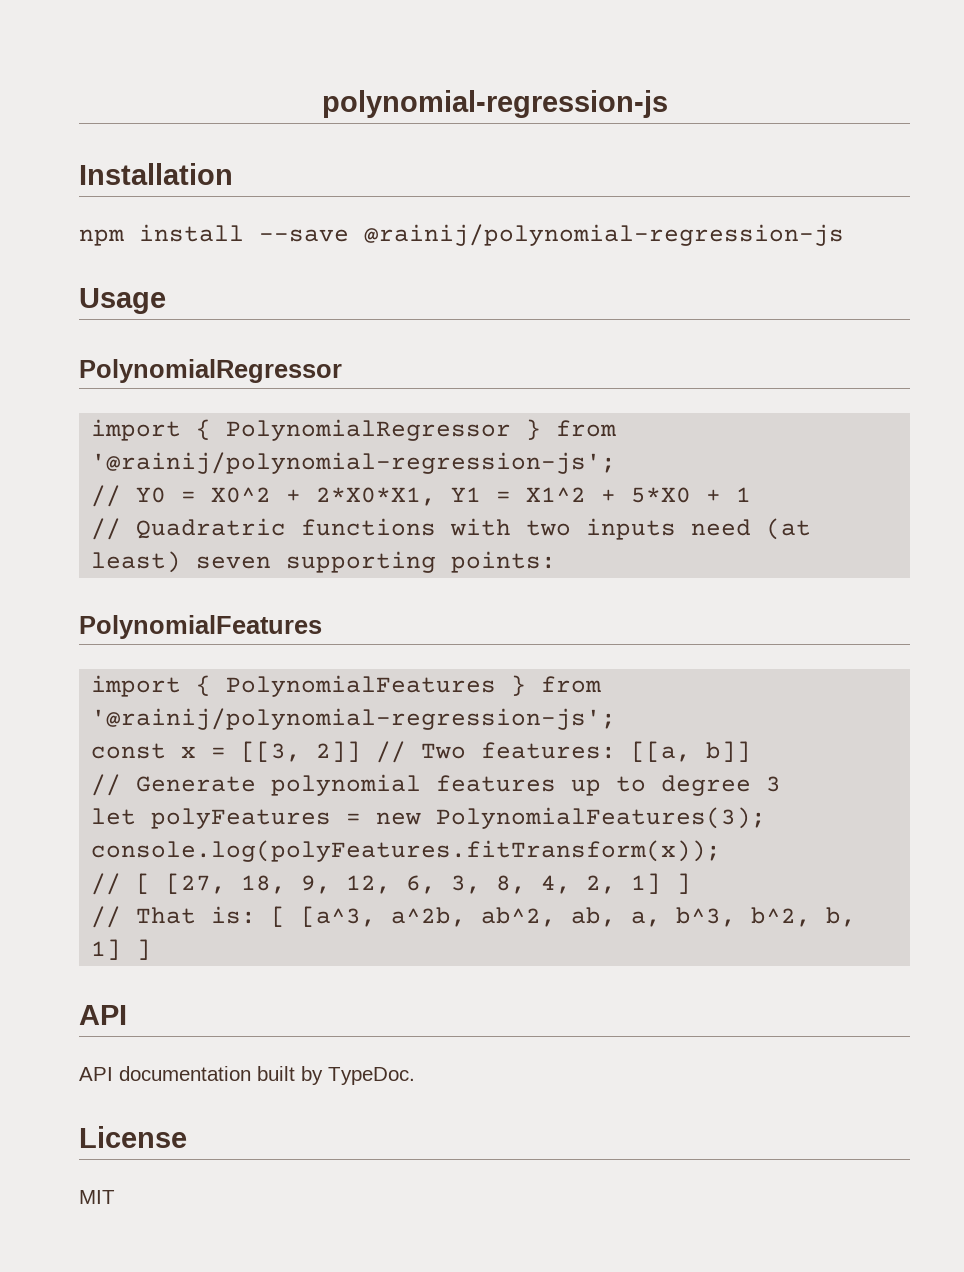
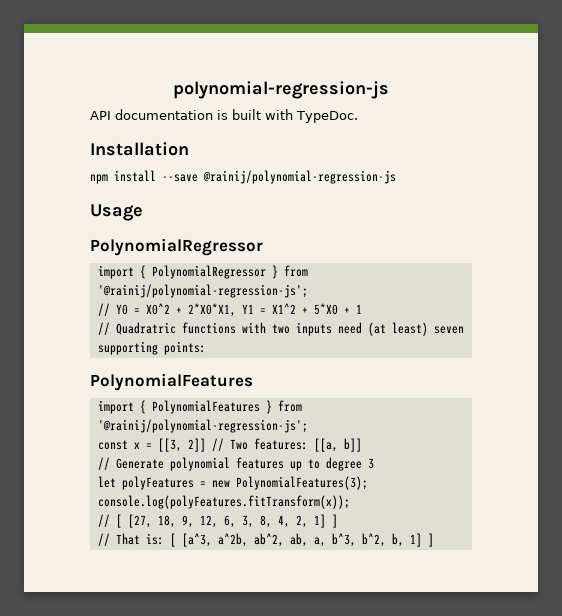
+ API documentation is built with TypeDoc.
  // That is: [ [a^3, a^2b, ab^2, ab, a, b^3, b^2, b, 1] ]
- API
- API documentation built by TypeDoc.
- License
- MIT

